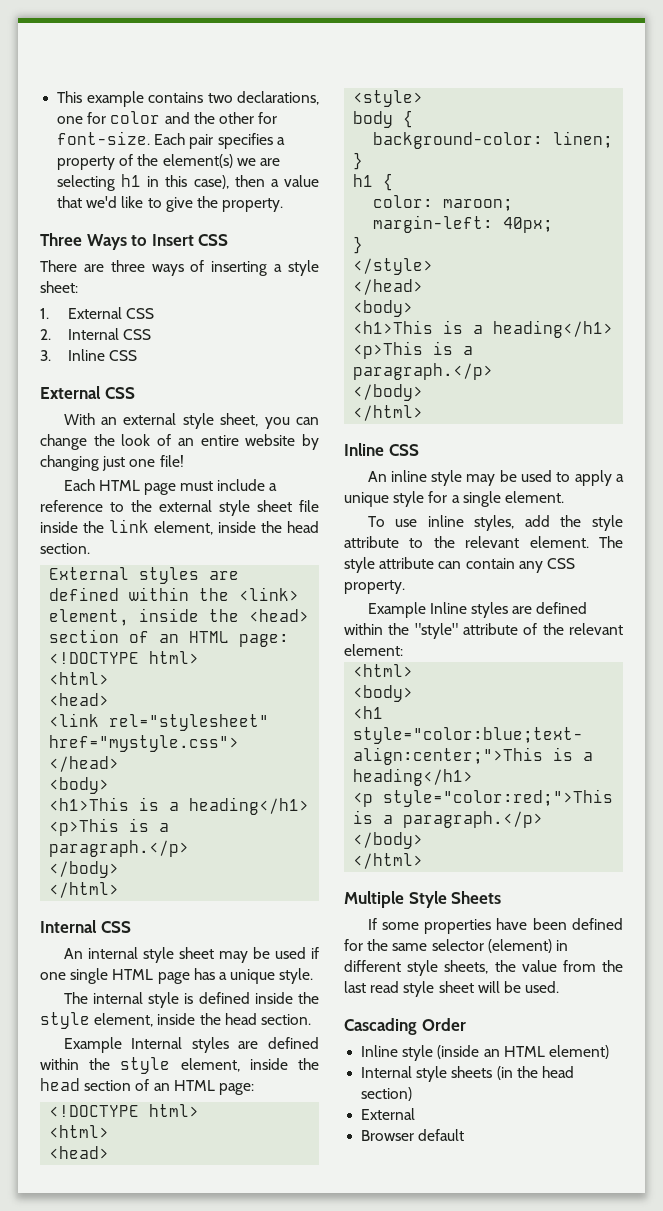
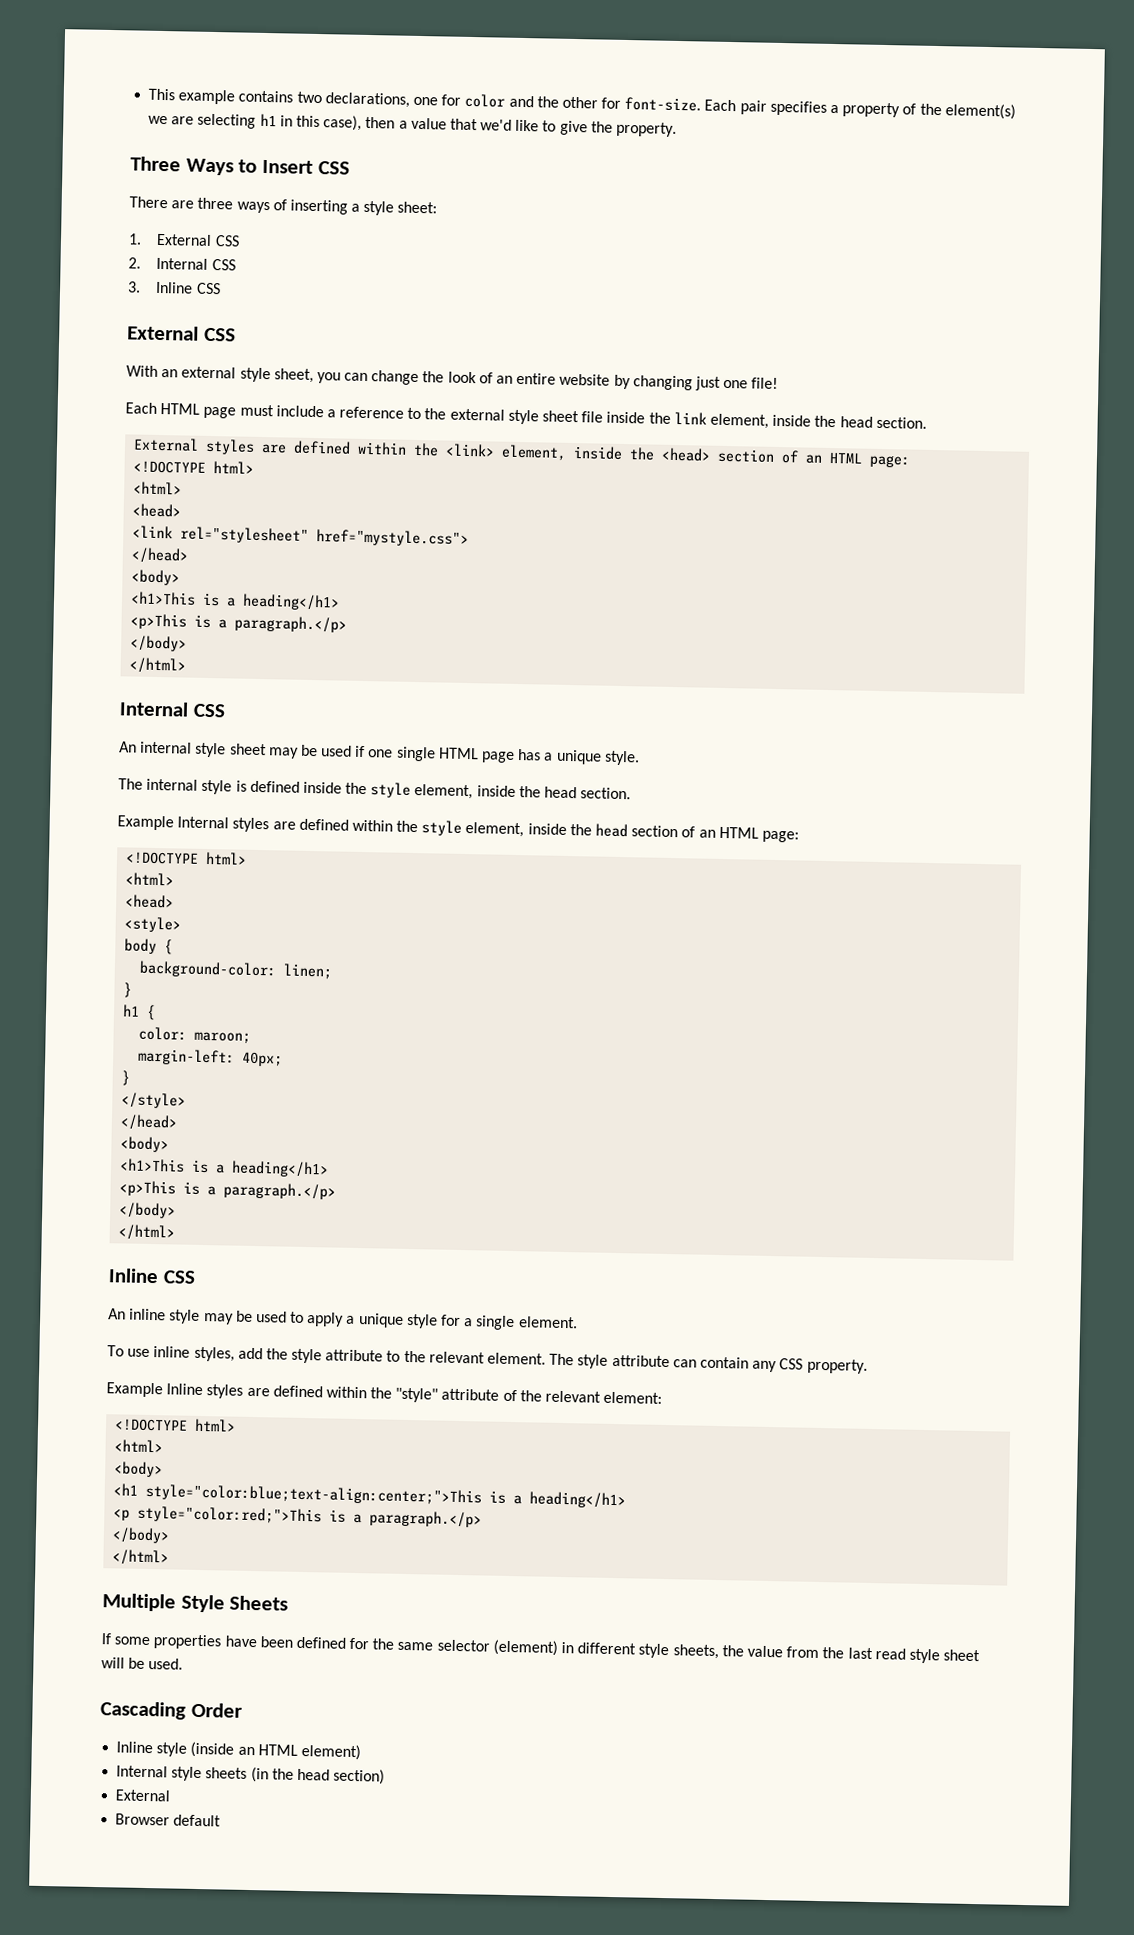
  Example Inline styles are defined within the "style" attribute of the relevant element:
+ <!DOCTYPE html>

